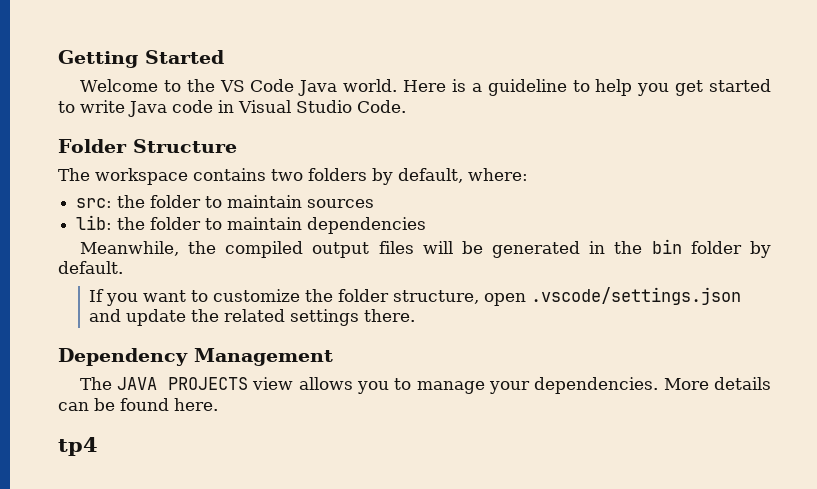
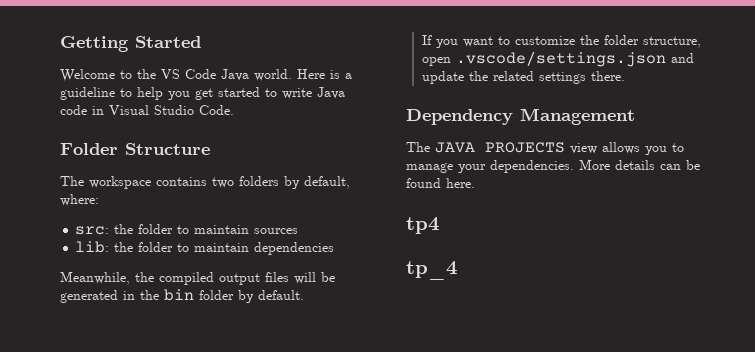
+ tp_4

